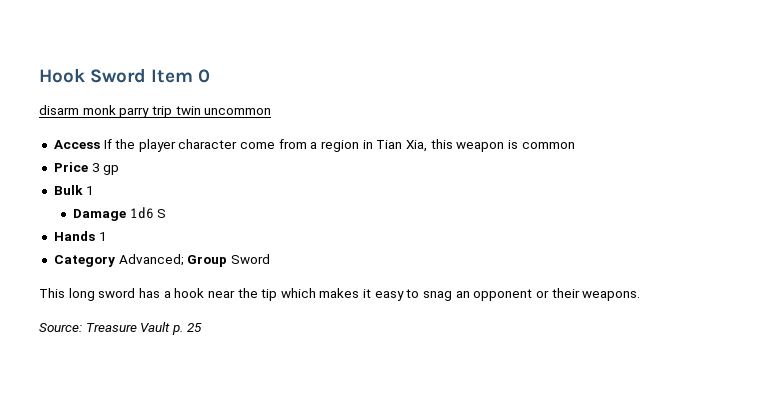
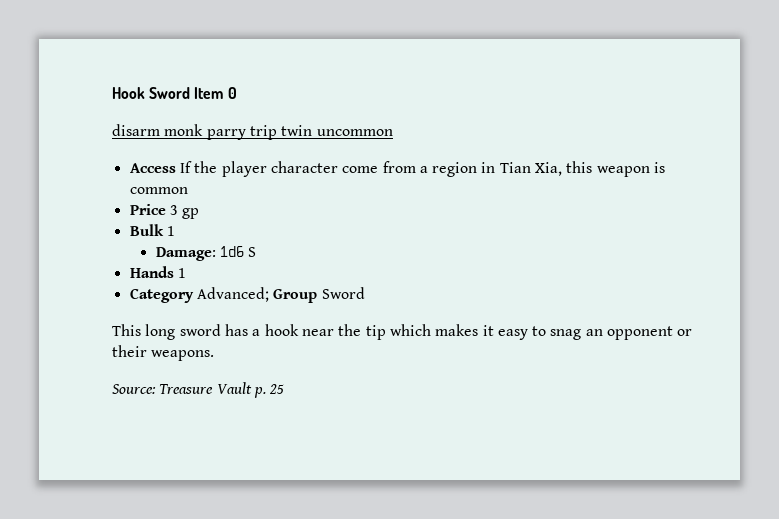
- Damage 1d6 S
+ Damage: 1d6 S

